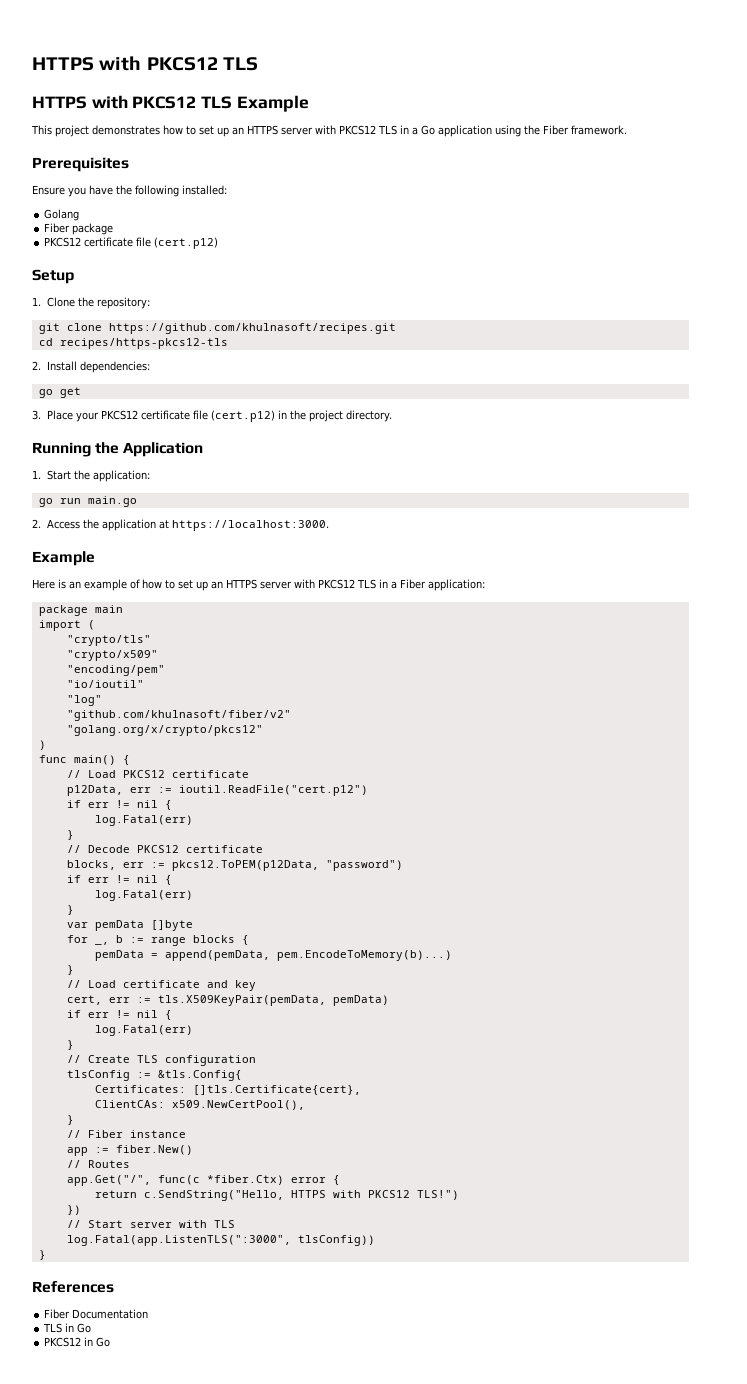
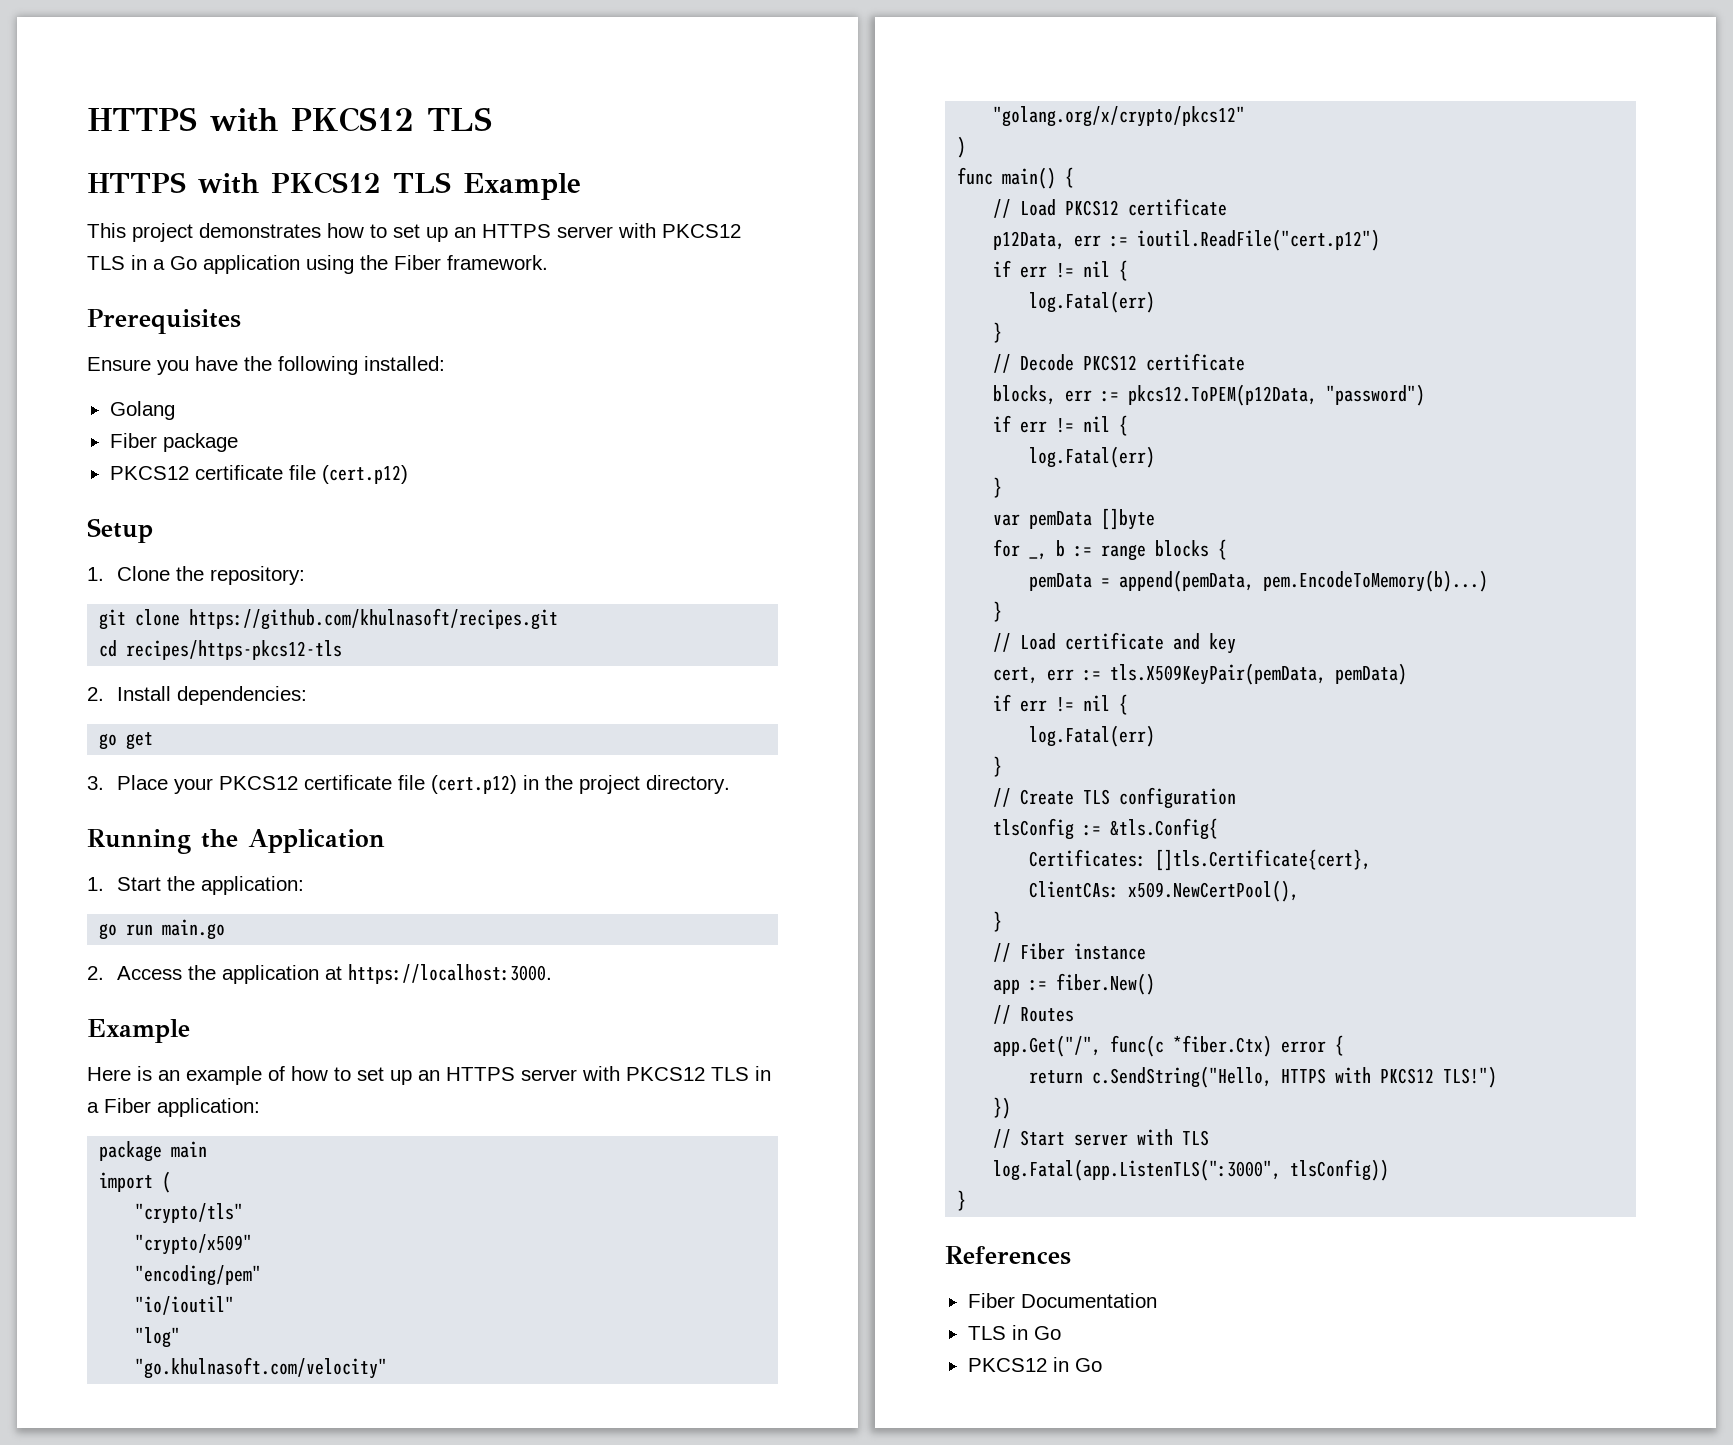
- "github.com/khulnasoft/fiber/v2"
+ "go.khulnasoft.com/velocity"

